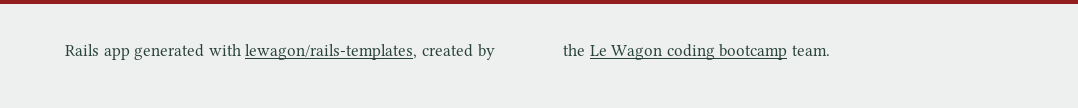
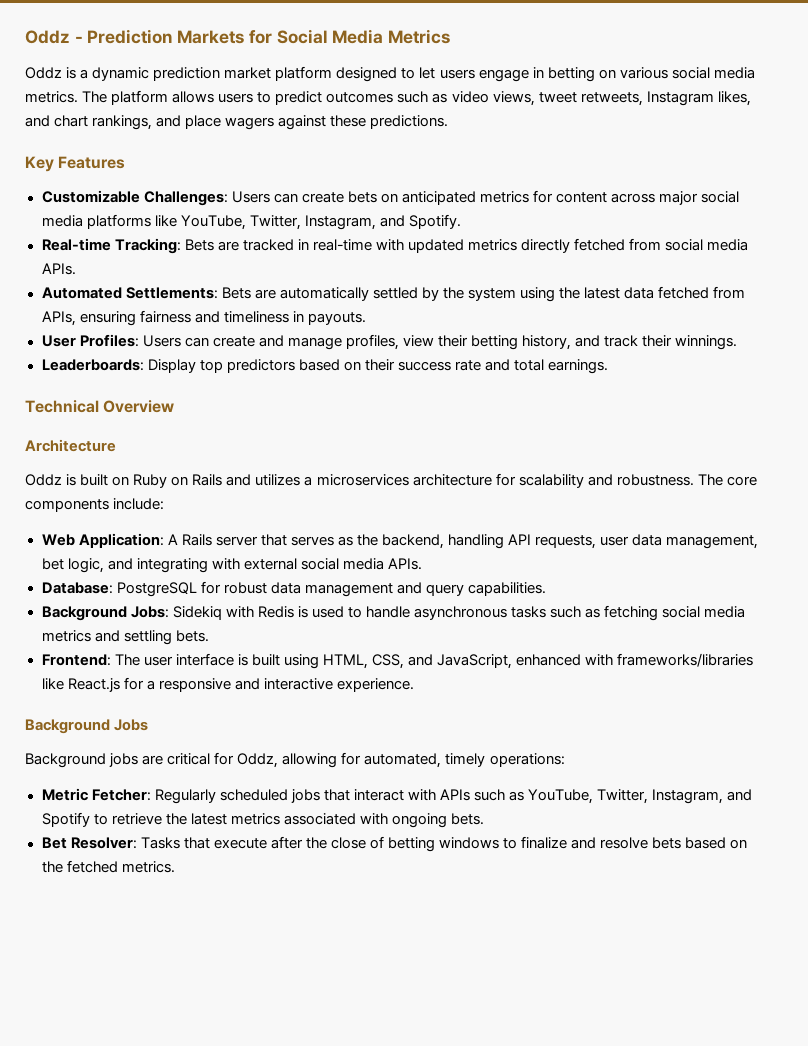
- Rails app generated with lewagon/rails-templates, created by the Le Wagon coding bootcamp team.
+ Oddz - Prediction Markets for Social Media Metrics
+ Oddz is a dynamic prediction market platform designed to let users engage in betting on various social media metrics. The platform allows users to predict outcomes such as video views, tweet retweets, Instagram likes, and chart rankings, and place wagers against these predictions.
+ Key Features
+ Customizable Challenges: Users can create bets on anticipated metrics for content across major social media platforms like YouTube, Twitter, Instagram, and Spotify.
+ Real-time Tracking: Bets are tracked in real-time with updated metrics directly fetched from social media APIs.
+ Automated Settlements: Bets are automatically settled by the system using the latest data fetched from APIs, ensuring fairness and timeliness in payouts.
+ User Profiles: Users can create and manage profiles, view their betting history, and track their winnings.
+ Leaderboards: Display top predictors based on their success rate and total earnings.
+ Technical Overview
+ Architecture
+ Oddz is built on Ruby on Rails and utilizes a microservices architecture for scalability and robustness. The core components include:
+ Web Application: A Rails server that serves as the backend, handling API requests, user data management, bet logic, and integrating with external social media APIs.
+ Database: PostgreSQL for robust data management and query capabilities.
+ Background Jobs: Sidekiq with Redis is used to handle asynchronous tasks such as fetching social media metrics and settling bets.
+ Frontend: The user interface is built using HTML, CSS, and JavaScript, enhanced with frameworks/libraries like React.js for a responsive and interactive experience.
+ Background Jobs
+ Background jobs are critical for Oddz, allowing for automated, timely operations:
+ Metric Fetcher: Regularly scheduled jobs that interact with APIs such as YouTube, Twitter, Instagram, and Spotify to retrieve the latest metrics associated with ongoing bets.
+ Bet Resolver: Tasks that execute after the close of betting windows to finalize and resolve bets based on the fetched metrics.

